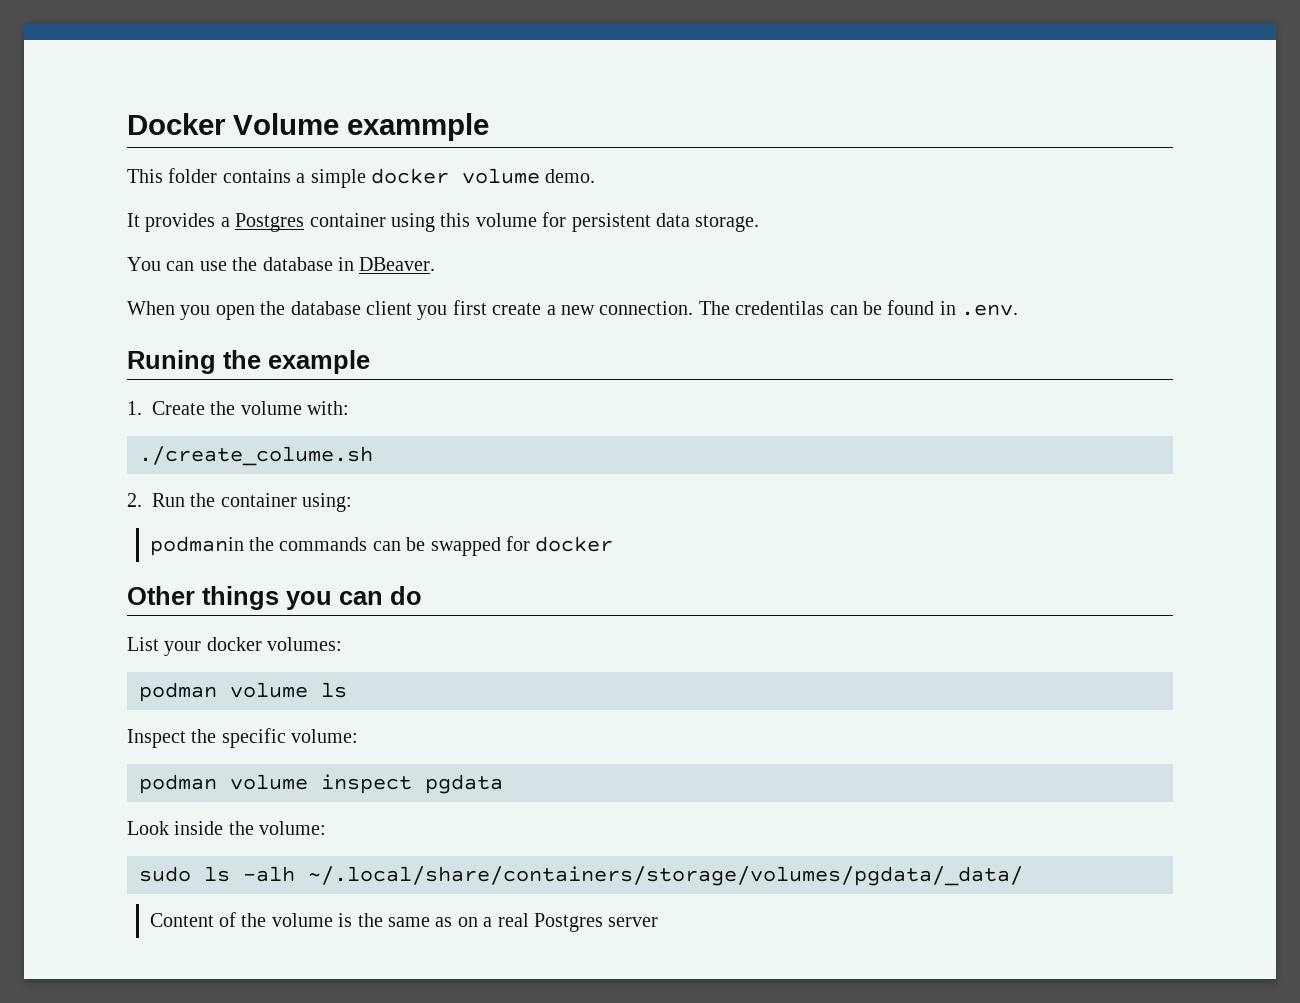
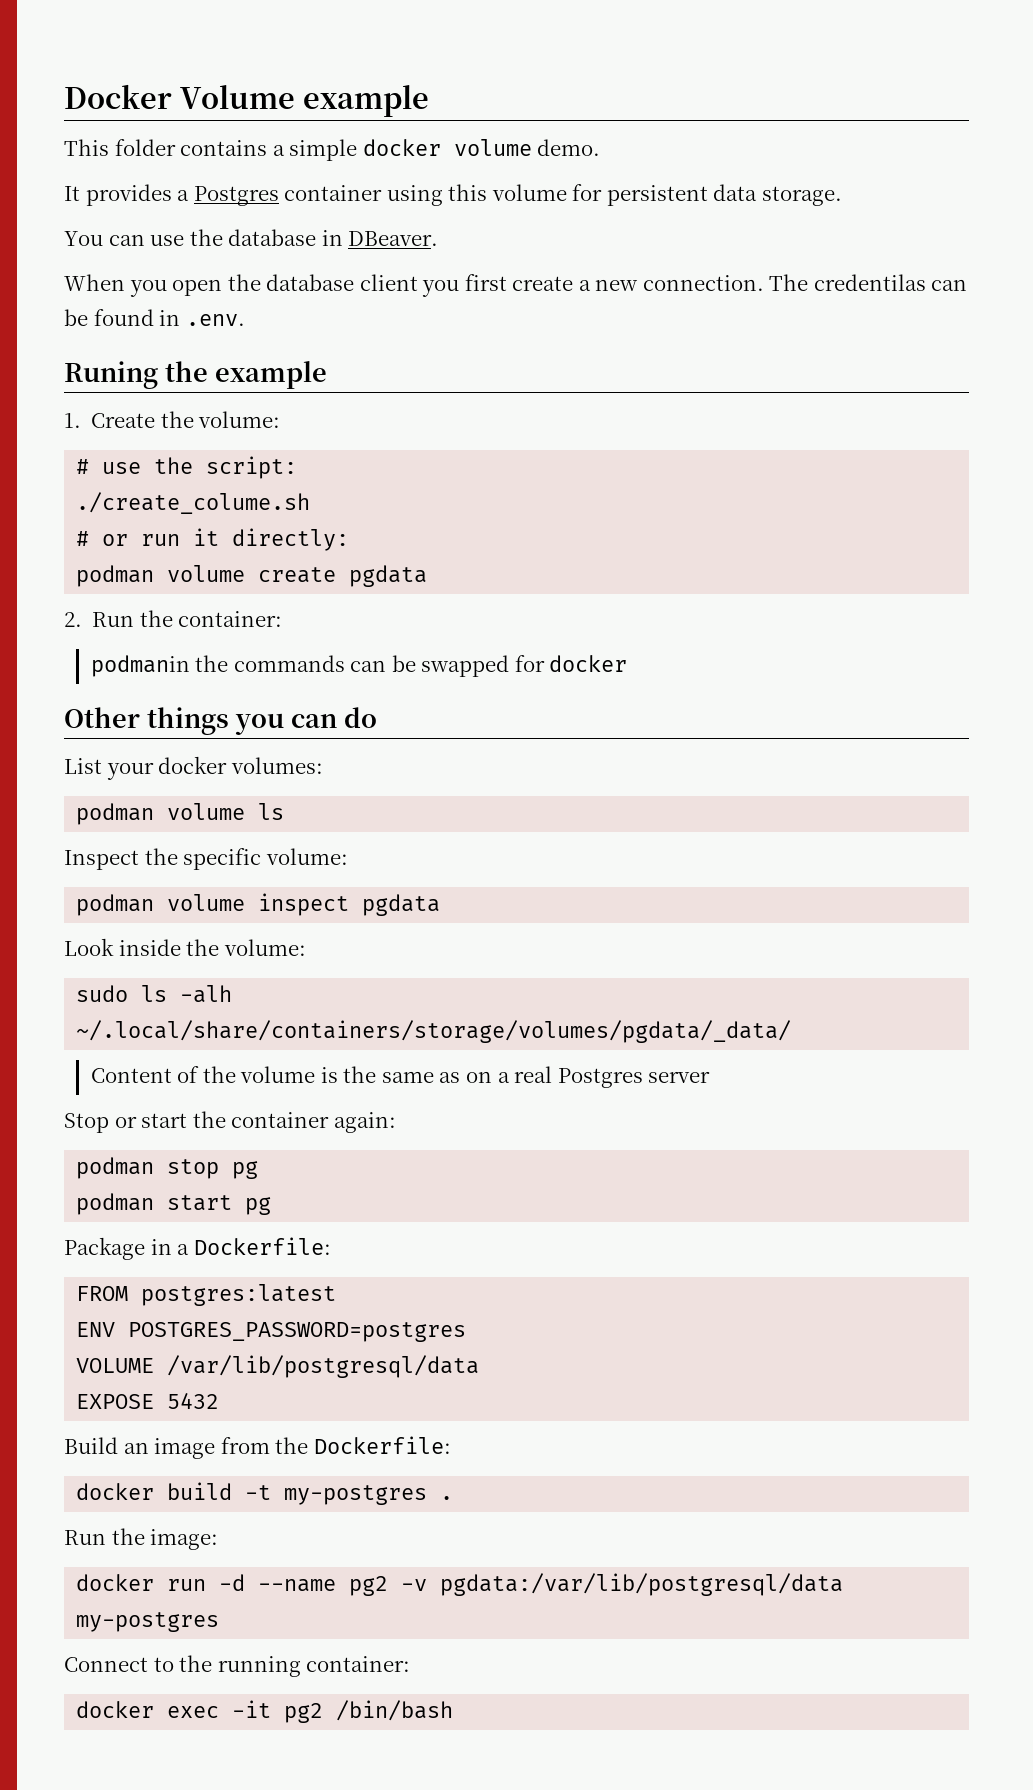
- Docker Volume exammple
+ Docker Volume example
- 1. Create the volume with:
+ 1. Create the volume:
+ # use the script:
  ./create_colume.sh
+ # or run it directly:
+ podman volume create pgdata
- 2. Run the container using:
+ 2. Run the container:
+ Stop or start the container again:
+ podman stop pg
+ podman start pg
+ Package in a Dockerfile:
+ FROM postgres:latest
+ ENV POSTGRES_PASSWORD=postgres
+ VOLUME /var/lib/postgresql/data
+ EXPOSE 5432
+ Build an image from the Dockerfile:
+ docker build -t my-postgres .
+ Run the image:
+ docker run -d --name pg2 -v pgdata:/var/lib/postgresql/data my-postgres
+ Connect to the running container:
+ docker exec -it pg2 /bin/bash

